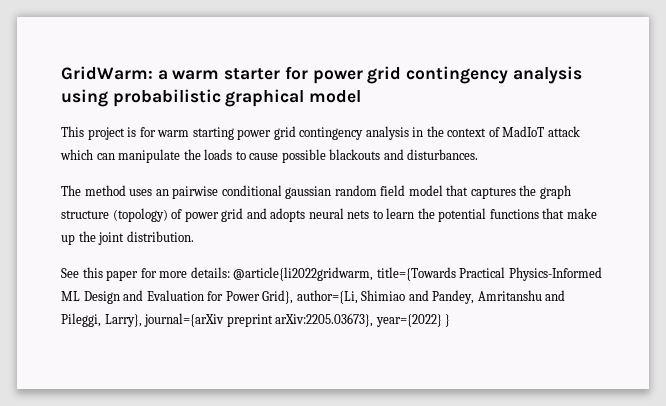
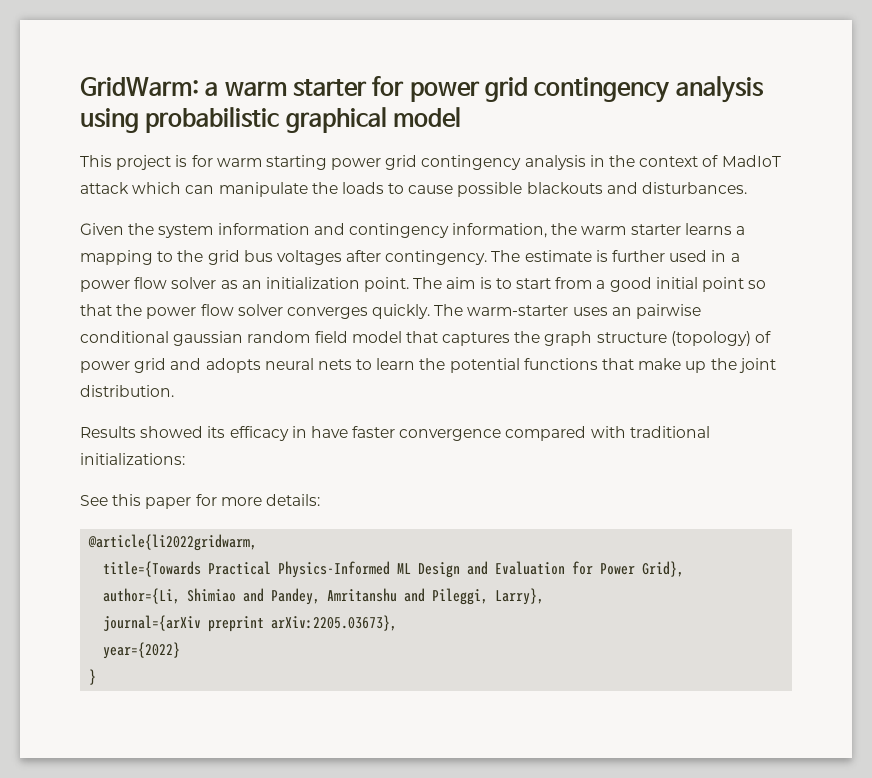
- The method uses an pairwise conditional gaussian random field model that captures the graph structure (topology) of power grid and adopts neural nets to learn the potential functions that make up the joint distribution.
+ Given the system information and contingency information, the warm starter learns a mapping to the grid bus voltages after contingency. The estimate is further used in a power flow solver as an initialization point. The aim is to start from a good initial point so that the power flow solver converges quickly. The warm-starter uses an pairwise conditional gaussian random field model that captures the graph structure (topology) of power grid and adopts neural nets to learn the potential functions that make up the joint distribution.
+ Results showed its efficacy in have faster convergence compared with traditional initializations:
- See this paper for more details: @article{li2022gridwarm, title={Towards Practical Physics-Informed ML Design and Evaluation for Power Grid}, author={Li, Shimiao and Pandey, Amritanshu and Pileggi, Larry}, journal={arXiv preprint arXiv:2205.03673}, year={2022} }
+ See this paper for more details:
+ @article{li2022gridwarm,
+ title={Towards Practical Physics-Informed ML Design and Evaluation for Power Grid},
+ author={Li, Shimiao and Pandey, Amritanshu and Pileggi, Larry},
+ journal={arXiv preprint arXiv:2205.03673},
+ year={2022}
+ }

